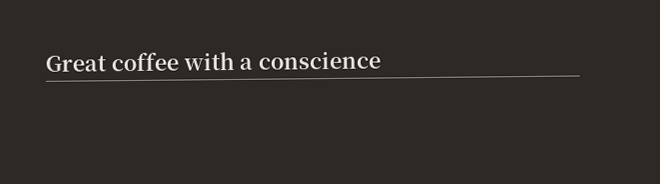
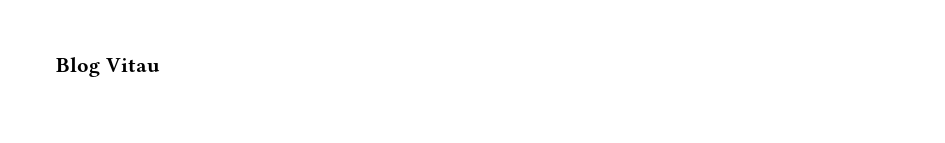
- Great coffee with a conscience
+ Blog Vitau

